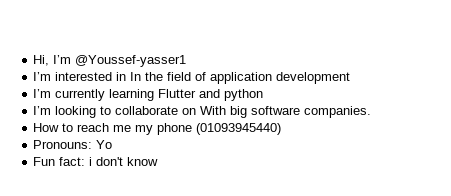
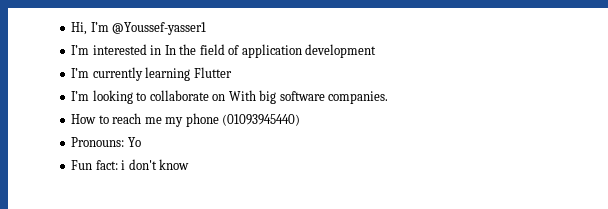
- I’m currently learning Flutter and python
+ I’m currently learning Flutter

